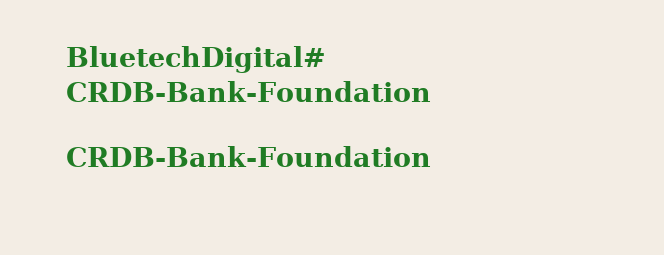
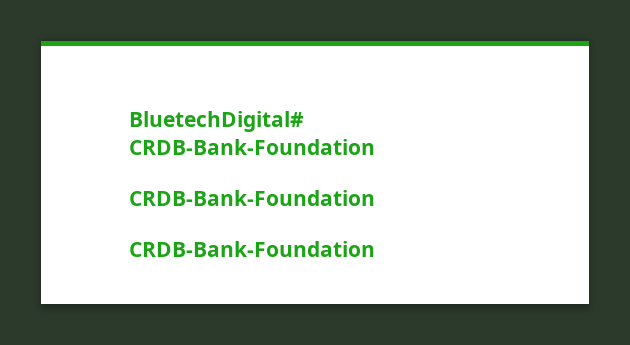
  BluetechDigital# CRDB-Bank-Foundation
+ CRDB-Bank-Foundation

